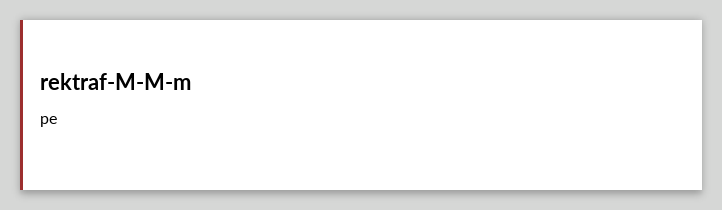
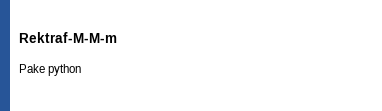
- rektraf-M-M-m
- pe
+ Rektraf-M-M-m
+ Pake python

